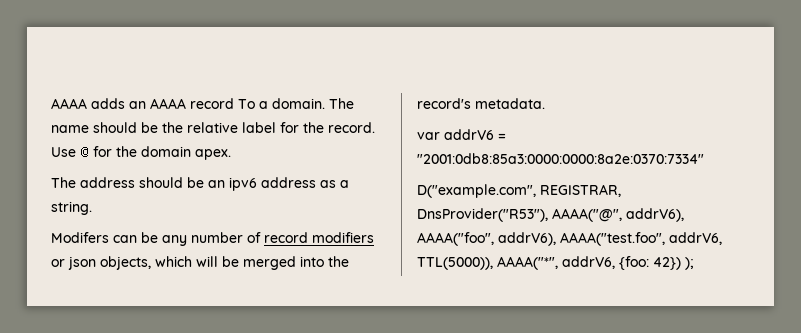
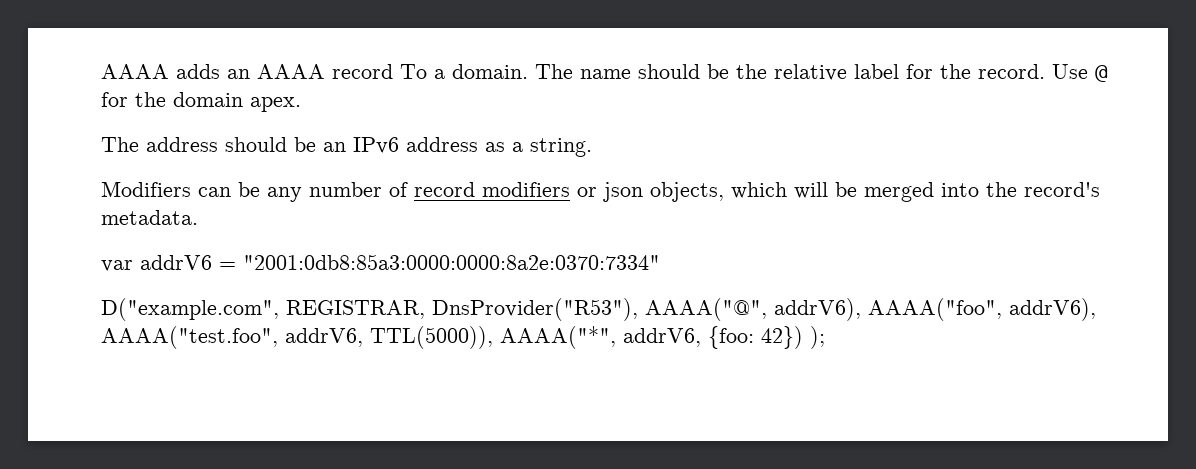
- The address should be an ipv6 address as a string.
+ The address should be an IPv6 address as a string.
- Modifers can be any number of record modifiers or json objects, which will be merged into the record's metadata.
+ Modifiers can be any number of record modifiers or json objects, which will be merged into the record's metadata.

